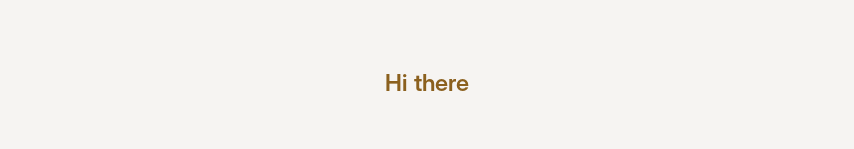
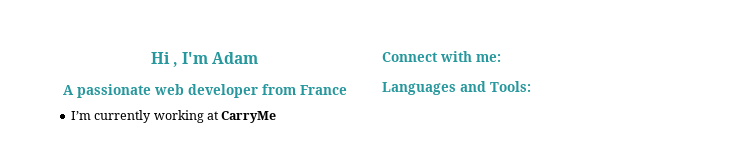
- Hi there
+ Hi , I'm Adam
+ A passionate web developer from France
+ I’m currently working at CarryMe
+ Connect with me:
+ Languages and Tools:

